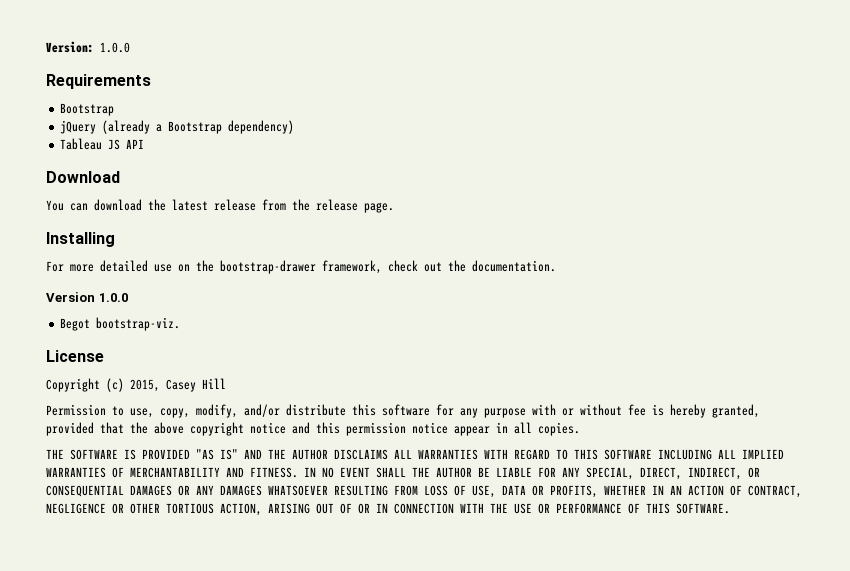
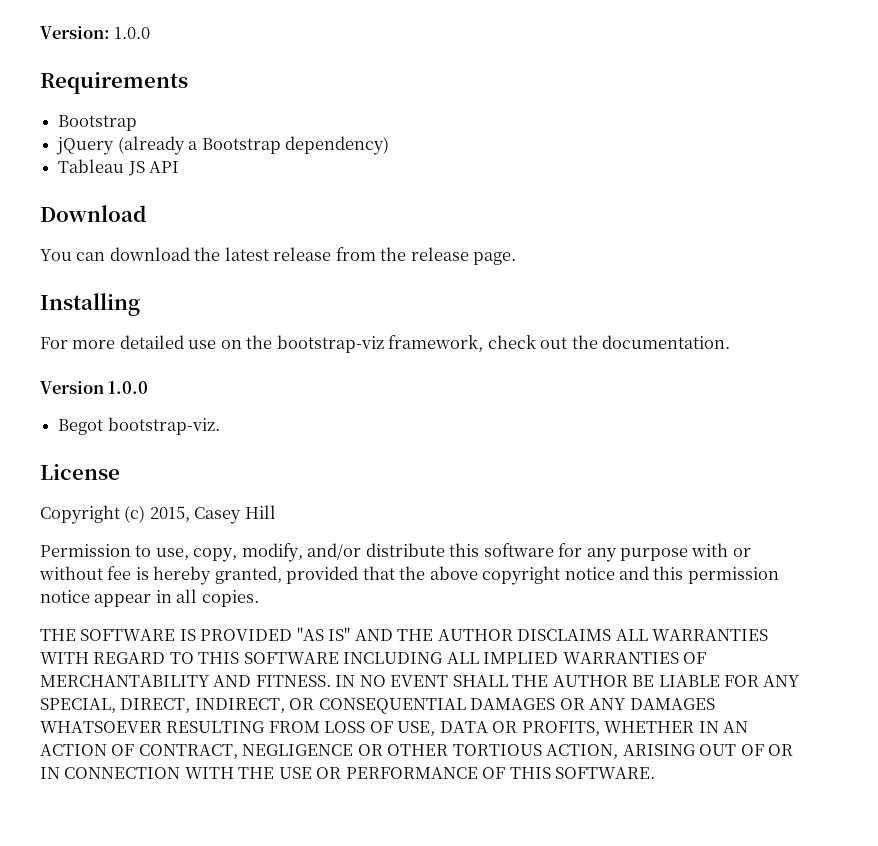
- For more detailed use on the bootstrap-drawer framework, check out the documentation.
+ For more detailed use on the bootstrap-viz framework, check out the documentation.

